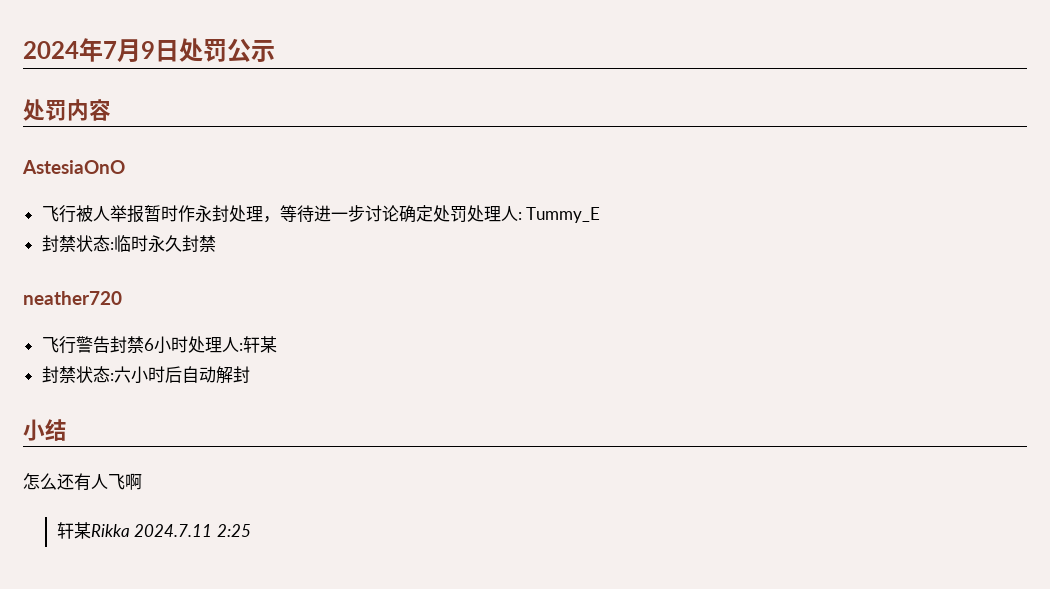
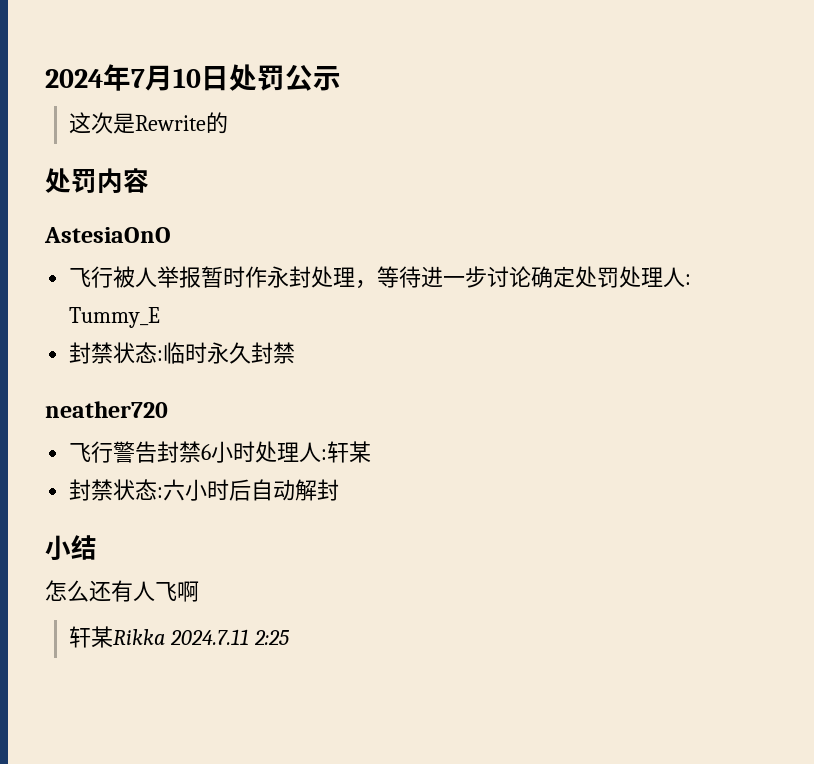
- 2024年7月9日处罚公示
+ 2024年7月10日处罚公示
+ 这次是Rewrite的

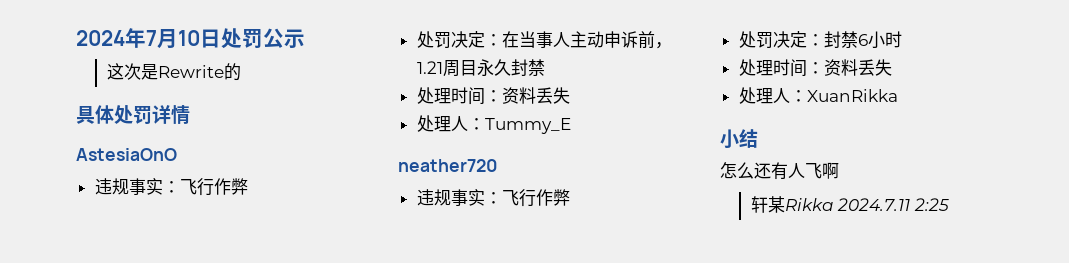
- 处罚内容
+ 具体处罚详情
  AstesiaOnO
- 飞行被人举报暂时作永封处理，等待进一步讨论确定处罚处理人: Tummy_E
- 封禁状态:临时永久封禁
+ 违规事实：飞行作弊
+ 处罚决定：在当事人主动申诉前，1.21周目永久封禁
+ 处理时间：资料丢失
+ 处理人：Tummy_E
  neather720
- 飞行警告封禁6小时处理人:轩某
- 封禁状态:六小时后自动解封
+ 违规事实：飞行作弊
+ 处罚决定：封禁6小时
+ 处理时间：资料丢失
+ 处理人：XuanRikka

